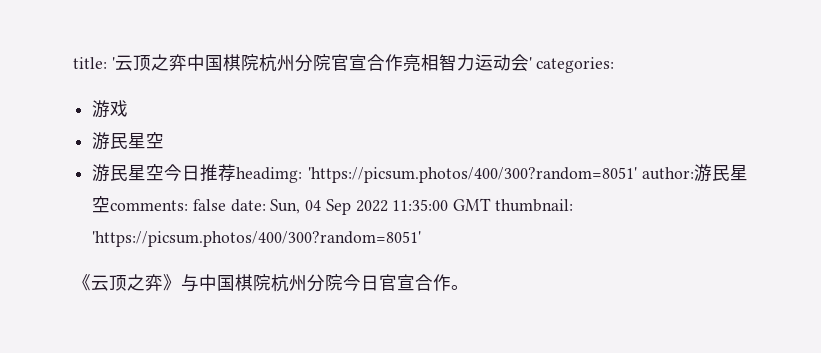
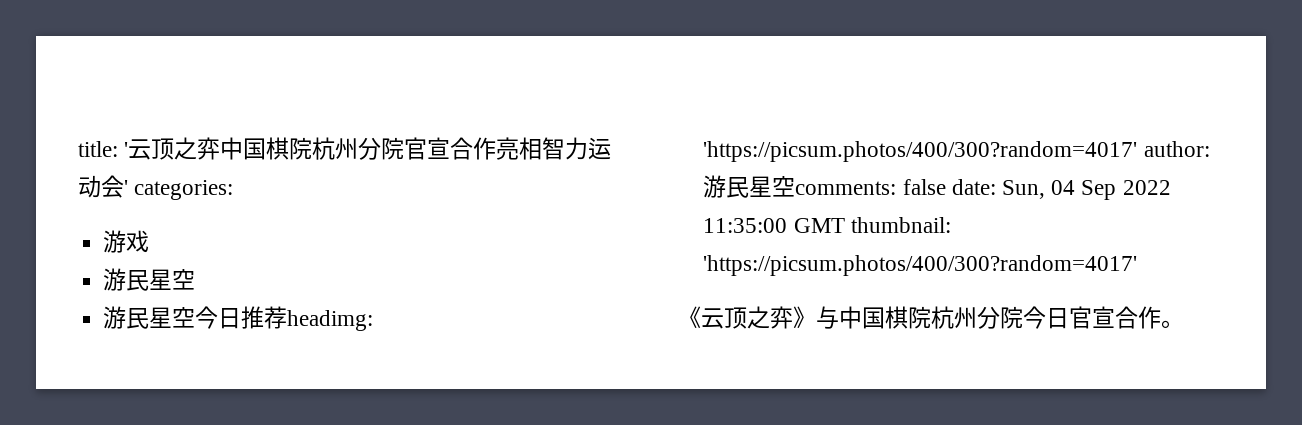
- 游民星空今日推荐headimg: 'https://picsum.photos/400/300?random=8051' author:游民星空comments: false date: Sun, 04 Sep 2022 11:35:00 GMT thumbnail: 'https://picsum.photos/400/300?random=8051'
+ 游民星空今日推荐headimg: 'https://picsum.photos/400/300?random=4017' author:游民星空comments: false date: Sun, 04 Sep 2022 11:35:00 GMT thumbnail: 'https://picsum.photos/400/300?random=4017'

